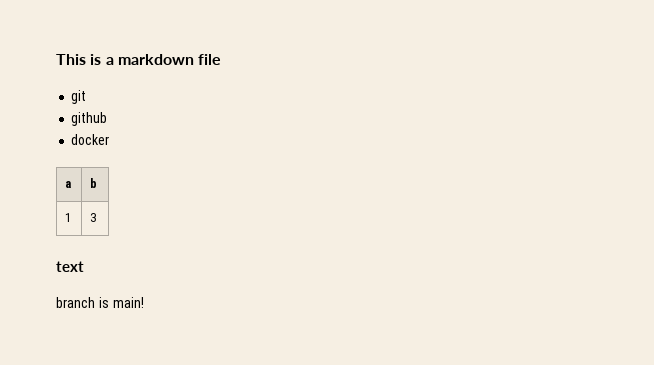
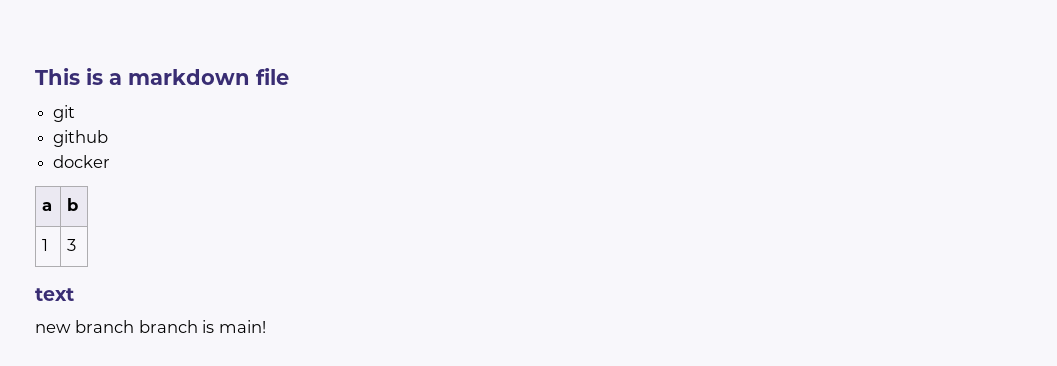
- branch is main!
+ new branch branch is main!

